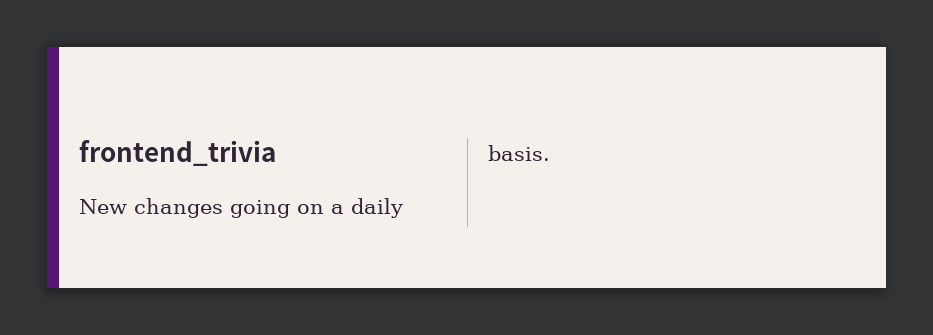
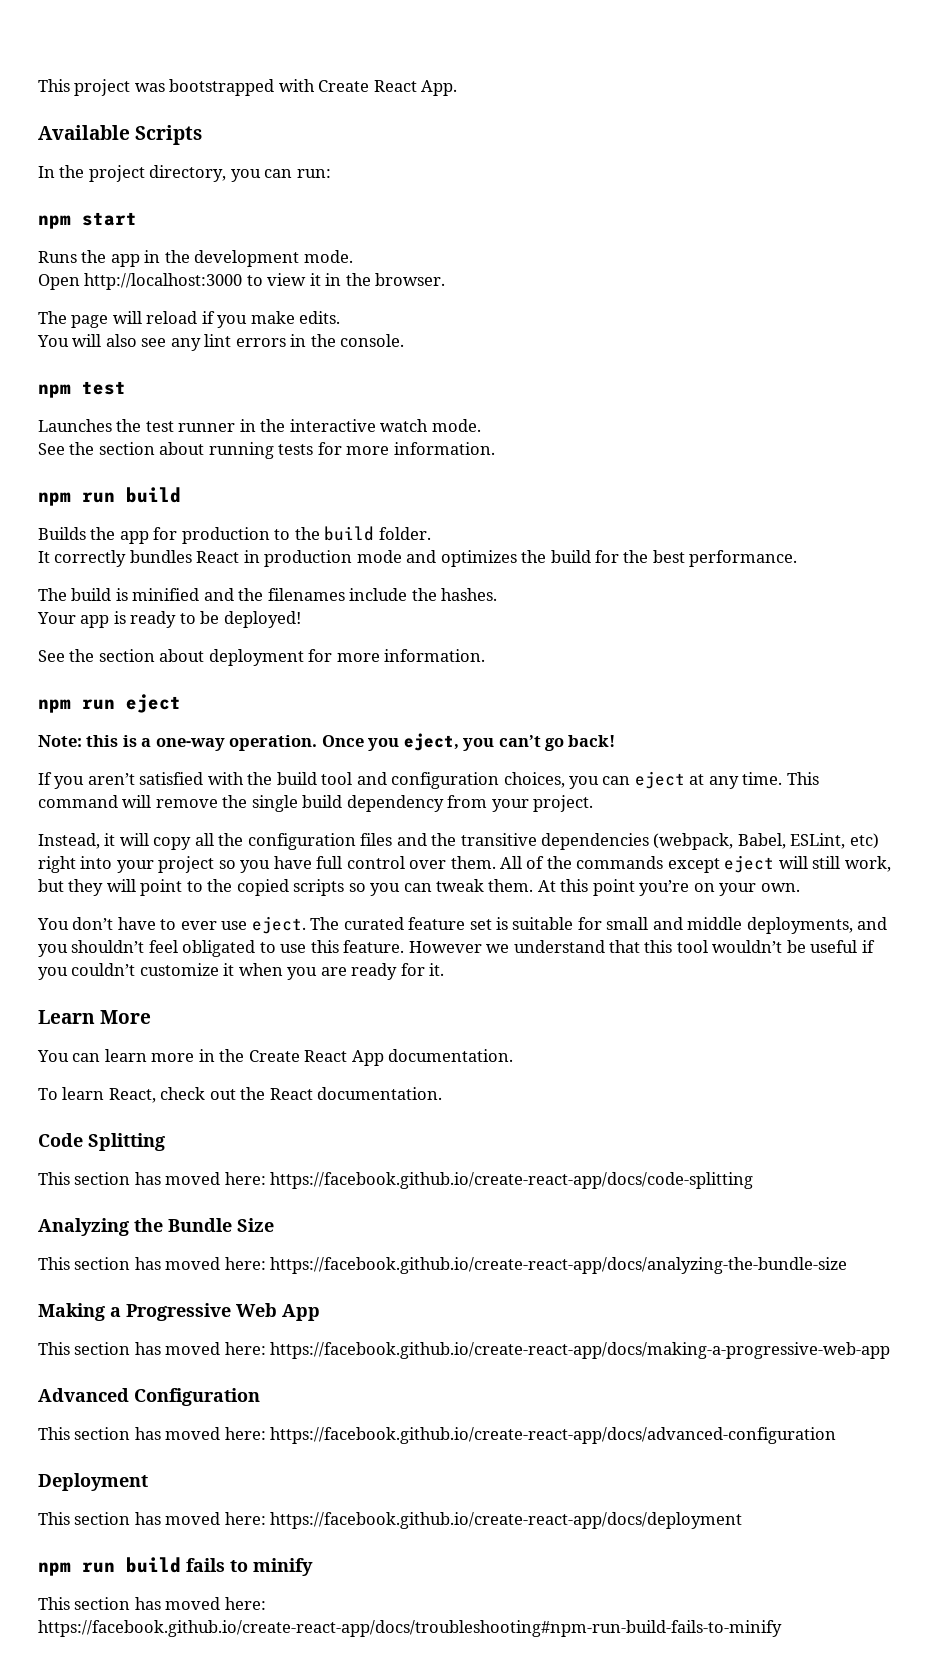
- frontend_trivia
- New changes going on a daily basis.
+ This project was bootstrapped with Create React App.
+ Available Scripts
+ In the project directory, you can run:
+ npm start
+ Runs the app in the development mode.
+ Open http://localhost:3000 to view it in the browser.
+ The page will reload if you make edits.
+ You will also see any lint errors in the console.
+ npm test
+ Launches the test runner in the interactive watch mode.
+ See the section about running tests for more information.
+ npm run build
+ Builds the app for production to the build folder.
+ It correctly bundles React in production mode and optimizes the build for the best performance.
+ The build is minified and the filenames include the hashes.
+ Your app is ready to be deployed!
+ See the section about deployment for more information.
+ npm run eject
+ Note: this is a one-way operation. Once you eject, you can’t go back!
+ If you aren’t satisfied with the build tool and configuration choices, you can eject at any time. This command will remove the single build dependency from your project.
+ Instead, it will copy all the configuration files and the transitive dependencies (webpack, Babel, ESLint, etc) right into your project so you have full control over them. All of the commands except eject will still work, but they will point to the copied scripts so you can tweak them. At this point you’re on your own.
+ You don’t have to ever use eject. The curated feature set is suitable for small and middle deployments, and you shouldn’t feel obligated to use this feature. However we understand that this tool wouldn’t be useful if you couldn’t customize it when you are ready for it.
+ Learn More
+ You can learn more in the Create React App documentation.
+ To learn React, check out the React documentation.
+ Code Splitting
+ This section has moved here: https://facebook.github.io/create-react-app/docs/code-splitting
+ Analyzing the Bundle Size
+ This section has moved here: https://facebook.github.io/create-react-app/docs/analyzing-the-bundle-size
+ Making a Progressive Web App
+ This section has moved here: https://facebook.github.io/create-react-app/docs/making-a-progressive-web-app
+ Advanced Configuration
+ This section has moved here: https://facebook.github.io/create-react-app/docs/advanced-configuration
+ Deployment
+ This section has moved here: https://facebook.github.io/create-react-app/docs/deployment
+ npm run build fails to minify
+ This section has moved here: https://facebook.github.io/create-react-app/docs/troubleshooting#npm-run-build-fails-to-minify

